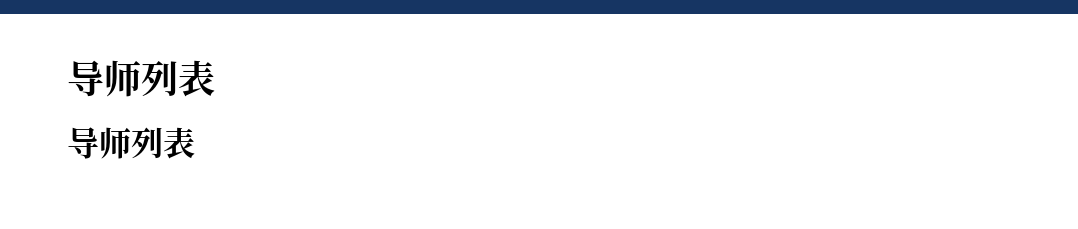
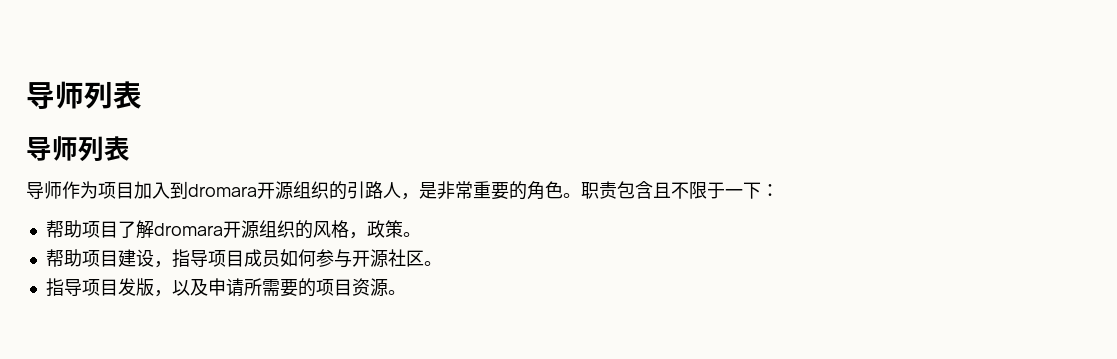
+ 导师作为项目加入到dromara开源组织的引路人，是非常重要的角色。职责包含且不限于一下：
+ 帮助项目了解dromara开源组织的风格，政策。
+ 帮助项目建设，指导项目成员如何参与开源社区。
+ 指导项目发版，以及申请所需要的项目资源。

